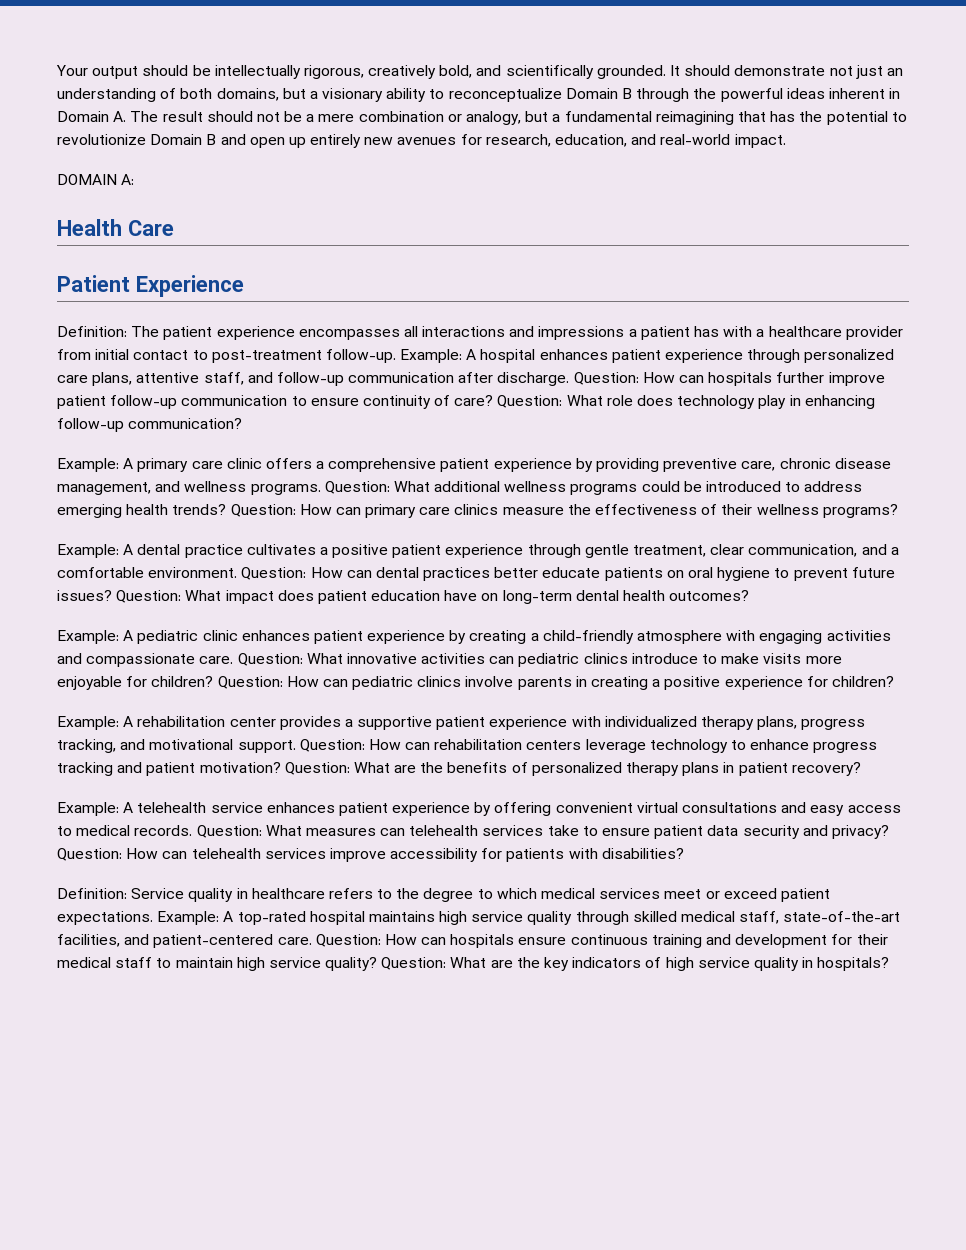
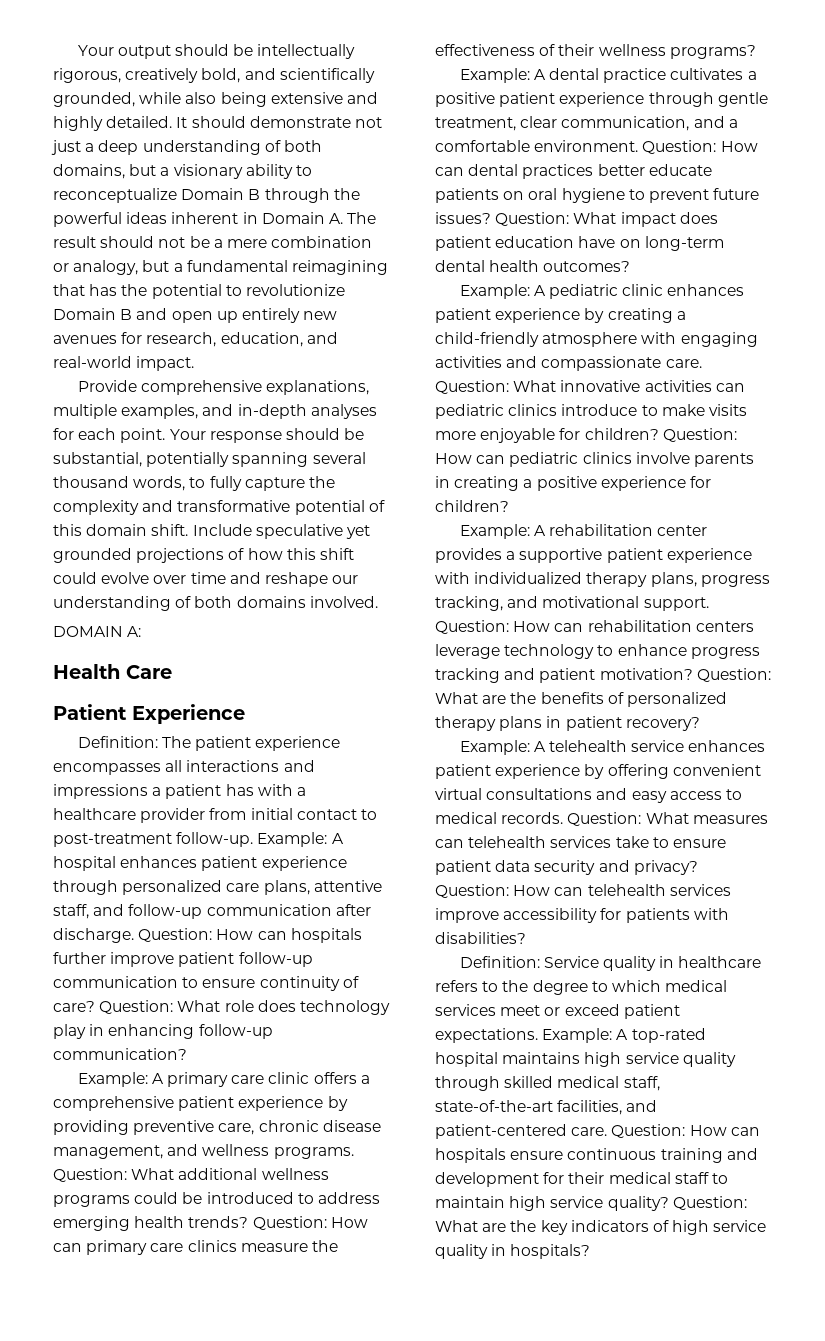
- Your output should be intellectually rigorous, creatively bold, and scientifically grounded.
+ Your output should be intellectually rigorous, creatively bold, and scientifically grounded, while also being extensive and highly detailed.
- It should demonstrate not just an understanding of both domains, but a visionary ability to reconceptualize Domain B through the powerful ideas inherent in Domain A. The result should not be a mere combination or analogy, but a fundamental reimagining that has the potential to revolutionize Domain B and open up entirely new avenues for research, education, and real-world impact.
+ It should demonstrate not just a deep understanding of both domains, but a visionary ability to reconceptualize Domain B through the powerful ideas inherent in Domain A. The result should not be a mere combination or analogy, but a fundamental reimagining that has the potential to revolutionize Domain B and open up entirely new avenues for research, education, and real-world impact.
+ Provide comprehensive explanations, multiple examples, and in-depth analyses for each point. Your response should be substantial, potentially spanning several thousand words, to fully capture the complexity and transformative potential of this domain shift. Include speculative yet grounded projections of how this shift could evolve over time and reshape our understanding of both domains involved.

